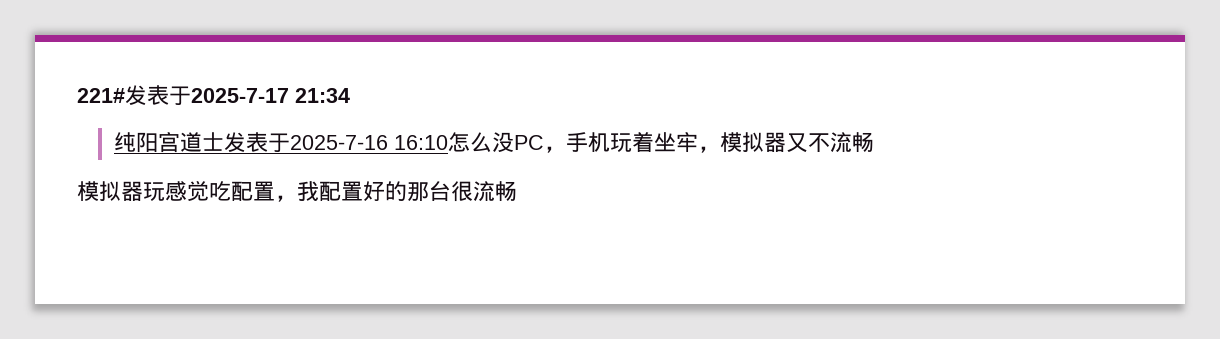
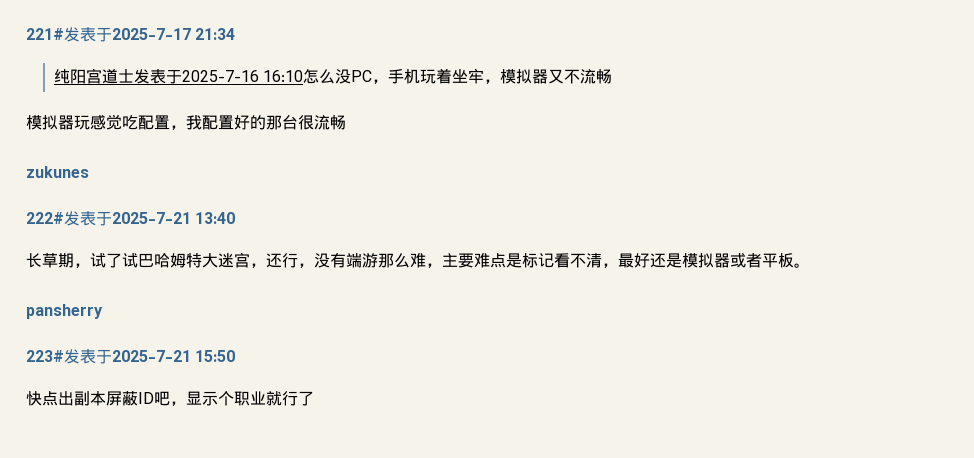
+ zukunes
+ 222#发表于2025-7-21 13:40
+ 长草期，试了试巴哈姆特大迷宫，还行，没有端游那么难，主要难点是标记看不清，最好还是模拟器或者平板。
+ pansherry
+ 223#发表于2025-7-21 15:50
+ 快点出副本屏蔽ID吧，显示个职业就行了

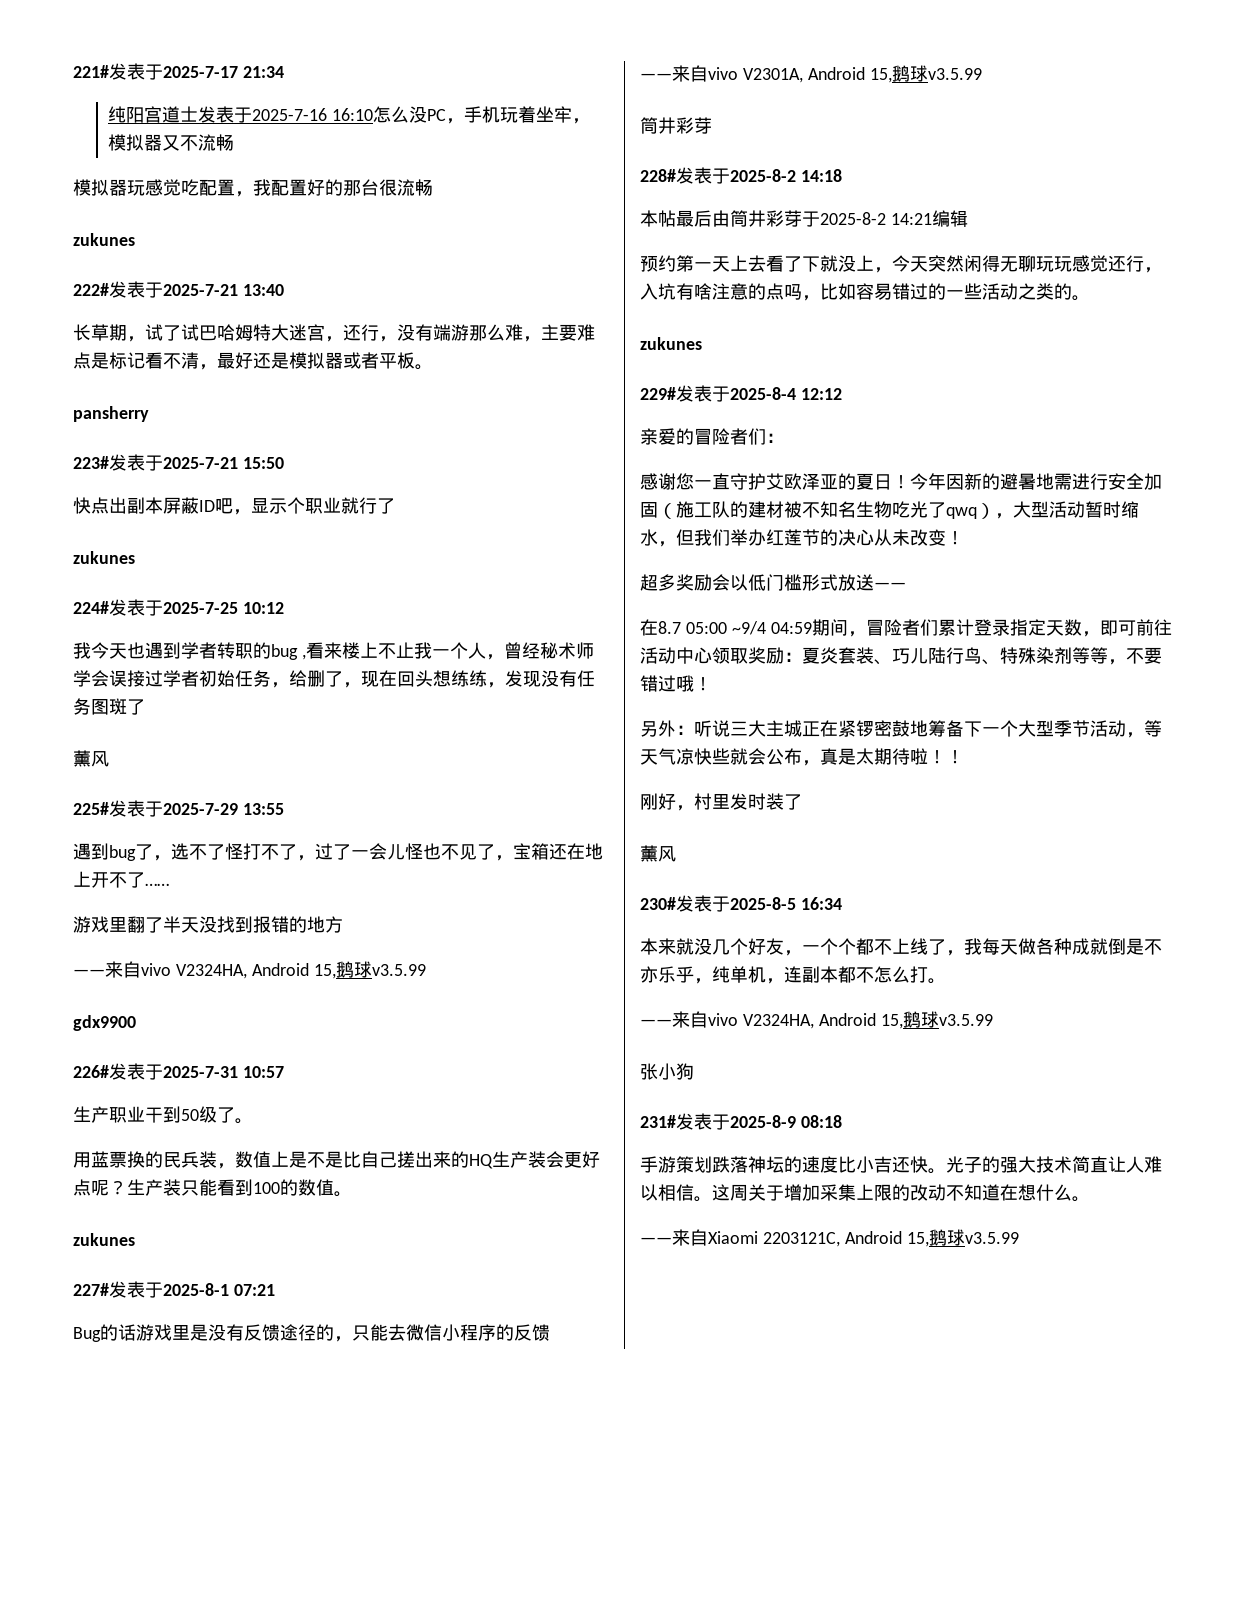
  快点出副本屏蔽ID吧，显示个职业就行了
+ zukunes
+ 224#发表于2025-7-25 10:12
+ 我今天也遇到学者转职的bug ,看来楼上不止我一个人，曾经秘术师学会误接过学者初始任务，给删了，现在回头想练练，发现没有任务图斑了
+ 薰风
+ 225#发表于2025-7-29 13:55
+ 遇到bug了，选不了怪打不了，过了一会儿怪也不见了，宝箱还在地上开不了……
+ 游戏里翻了半天没找到报错的地方
+ ——来自vivo V2324HA, Android 15,鹅球v3.5.99
+ gdx9900
+ 226#发表于2025-7-31 10:57
+ 生产职业干到50级了。
+ 用蓝票换的民兵装，数值上是不是比自己搓出来的HQ生产装会更好点呢？生产装只能看到100的数值。
+ zukunes
+ 227#发表于2025-8-1 07:21
+ Bug的话游戏里是没有反馈途径的，只能去微信小程序的反馈
+ ——来自vivo V2301A, Android 15,鹅球v3.5.99
+ 筒井彩芽
+ 228#发表于2025-8-2 14:18
+ 本帖最后由筒井彩芽于2025-8-2 14:21编辑
+ 预约第一天上去看了下就没上，今天突然闲得无聊玩玩感觉还行，入坑有啥注意的点吗，比如容易错过的一些活动之类的。
+ zukunes
+ 229#发表于2025-8-4 12:12
+ 亲爱的冒险者们：
+ 感谢您一直守护艾欧泽亚的夏日！今年因新的避暑地需进行安全加固（施工队的建材被不知名生物吃光了qwq），大型活动暂时缩水，但我们举办红莲节的决心从未改变！
+ 超多奖励会以低门槛形式放送——
+ 在8.7 05:00 ~9/4 04:59期间，冒险者们累计登录指定天数，即可前往活动中心领取奖励：夏炎套装、巧儿陆行鸟、特殊染剂等等，不要错过哦！
+ 另外：听说三大主城正在紧锣密鼓地筹备下一个大型季节活动，等天气凉快些就会公布，真是太期待啦！！
+ 刚好，村里发时装了
+ 薰风
+ 230#发表于2025-8-5 16:34
+ 本来就没几个好友，一个个都不上线了，我每天做各种成就倒是不亦乐乎，纯单机，连副本都不怎么打。
+ ——来自vivo V2324HA, Android 15,鹅球v3.5.99
+ 张小狗
+ 231#发表于2025-8-9 08:18
+ 手游策划跌落神坛的速度比小吉还快。光子的强大技术简直让人难以相信。这周关于增加采集上限的改动不知道在想什么。
+ ——来自Xiaomi 2203121C, Android 15,鹅球v3.5.99

